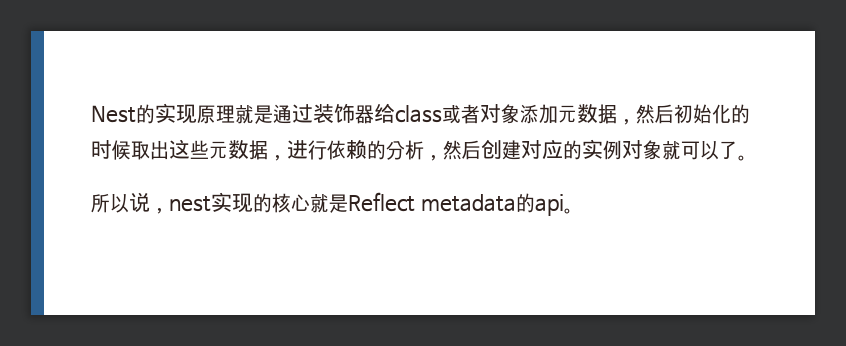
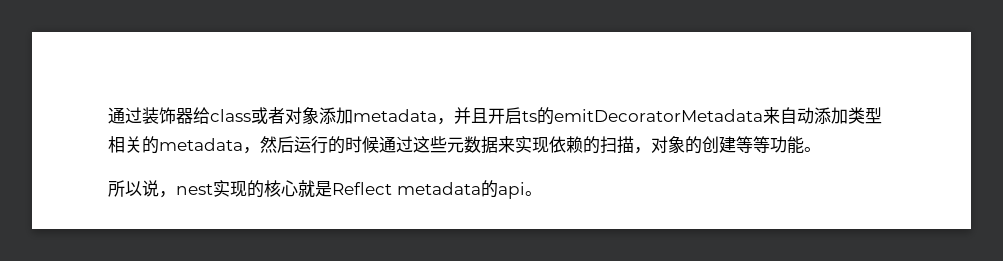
- Nest的实现原理就是通过装饰器给class或者对象添加元数据，然后初始化的时候取出这些元数据，进行依赖的分析，然后创建对应的实例对象就可以了。
+ 通过装饰器给class或者对象添加metadata，并且开启ts的emitDecoratorMetadata来自动添加类型相关的metadata，然后运行的时候通过这些元数据来实现依赖的扫描，对象的创建等等功能。

